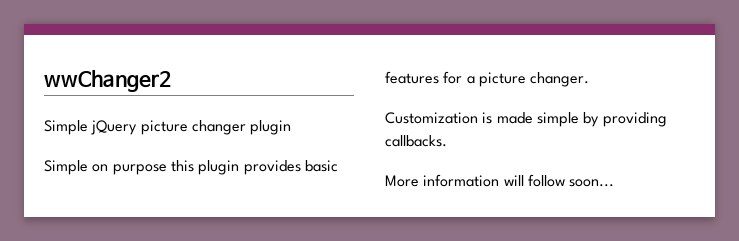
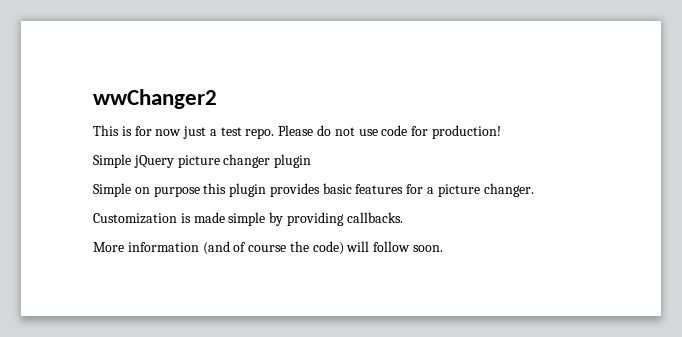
+ This is for now just a test repo. Please do not use code for production!
- More information will follow soon...
+ More information (and of course the code) will follow soon.

